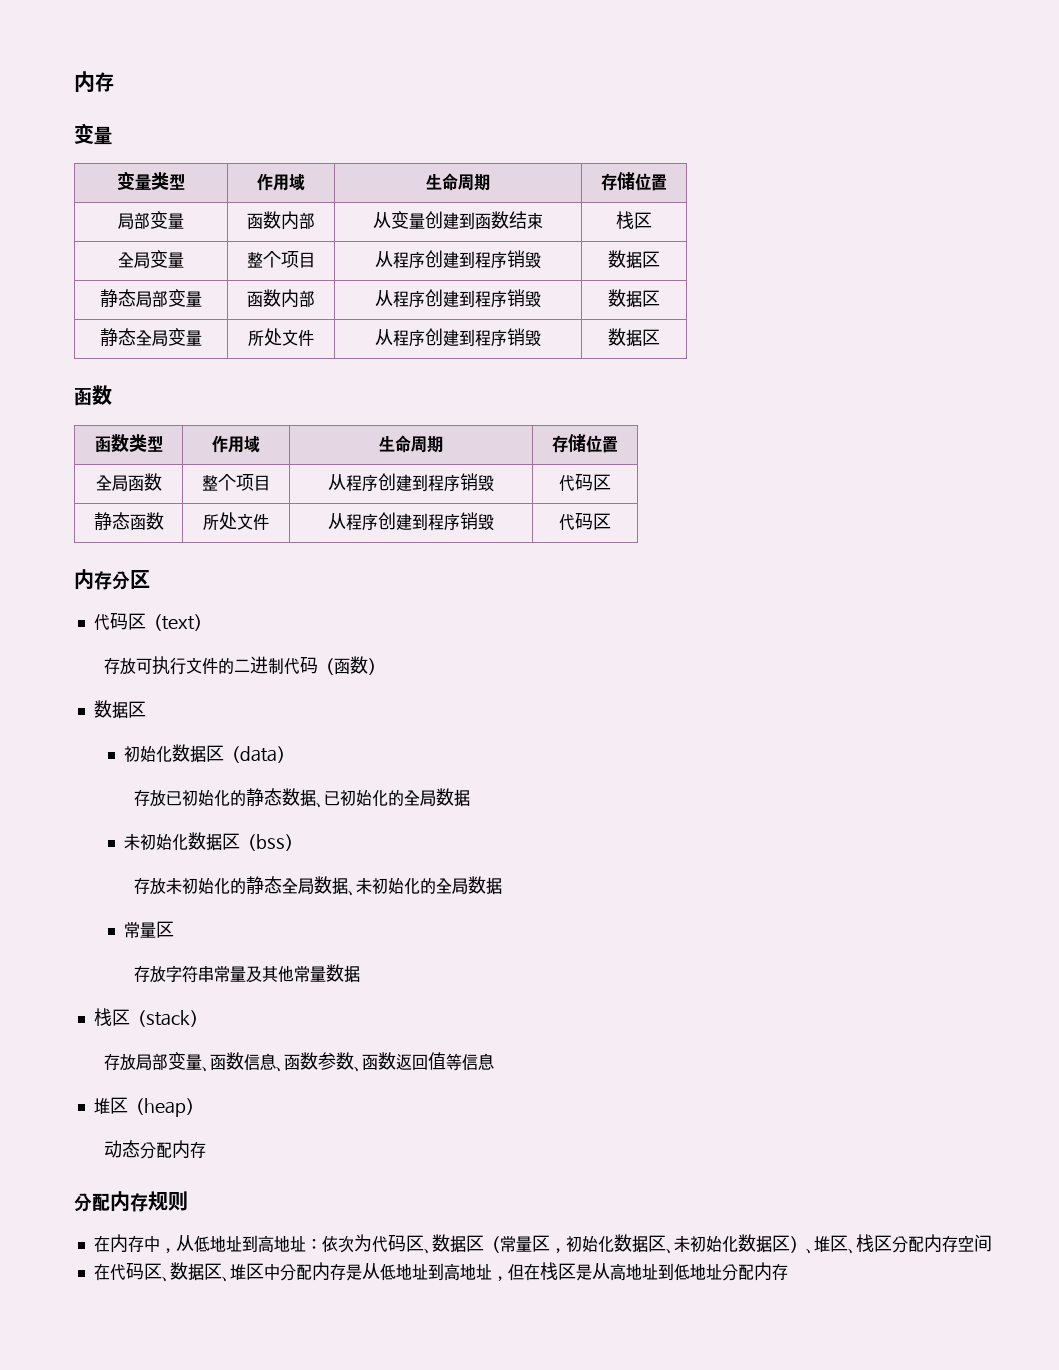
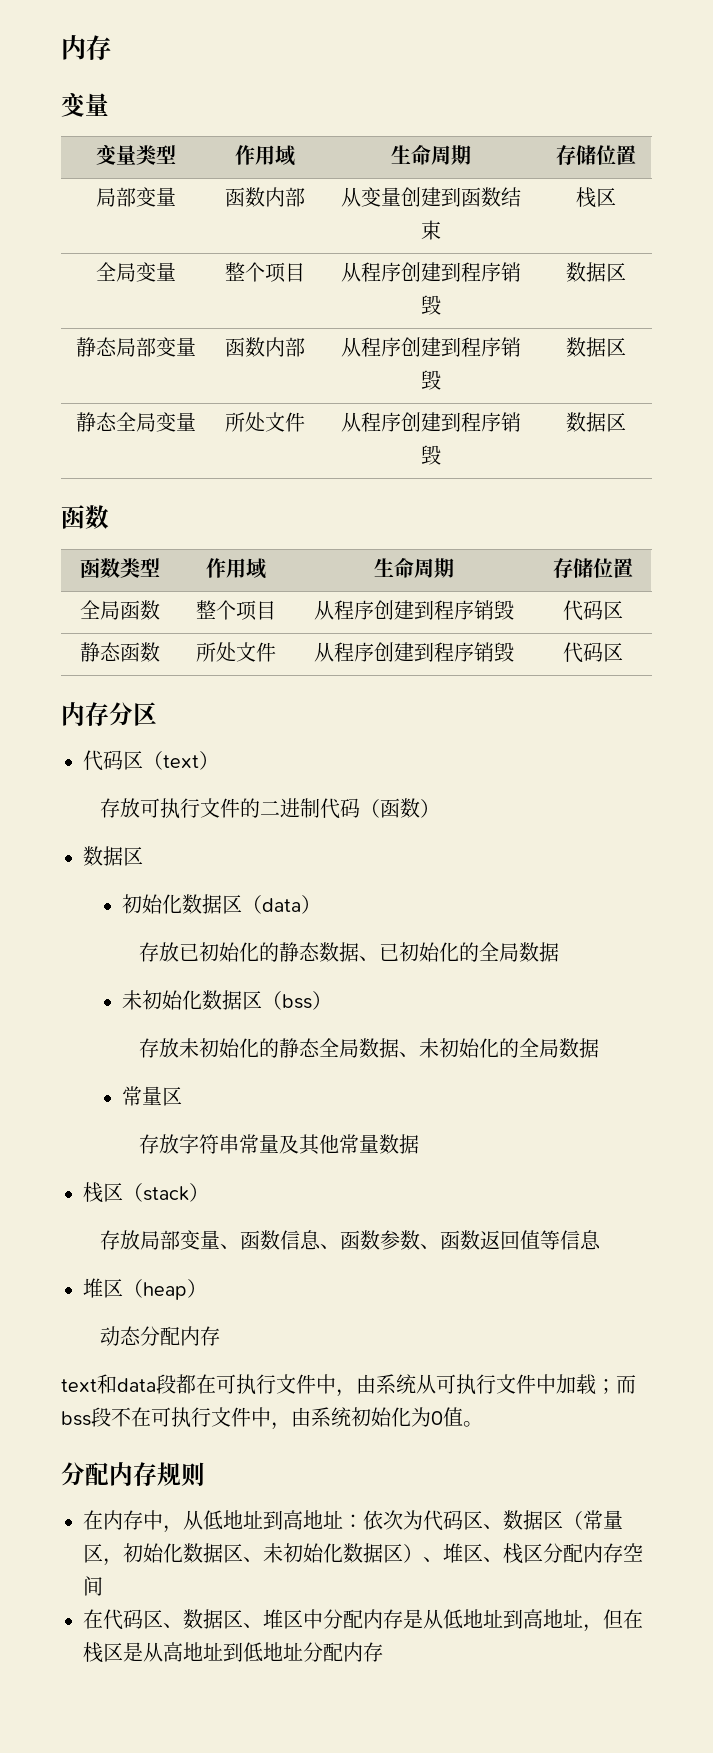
+ text和data段都在可执行文件中，由系统从可执行文件中加载；而bss段不在可执行文件中，由系统初始化为0值。

